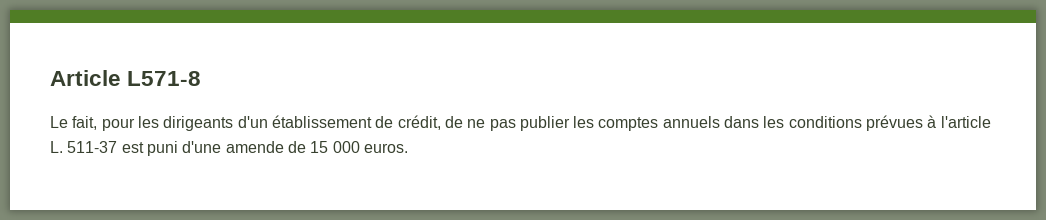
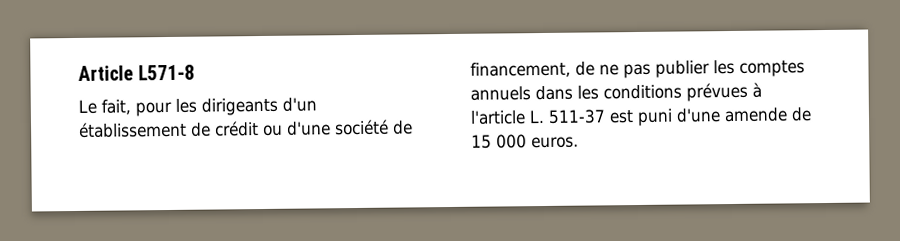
- Le fait, pour les dirigeants d'un établissement de crédit, de ne pas publier les comptes annuels dans les conditions prévues à l'article L. 511-37 est puni d'une amende de 15 000 euros.
+ Le fait, pour les dirigeants d'un établissement de crédit ou d'une société de financement, de ne pas publier les comptes annuels dans les conditions prévues à l'article L. 511-37 est puni d'une amende de 15 000 euros.

